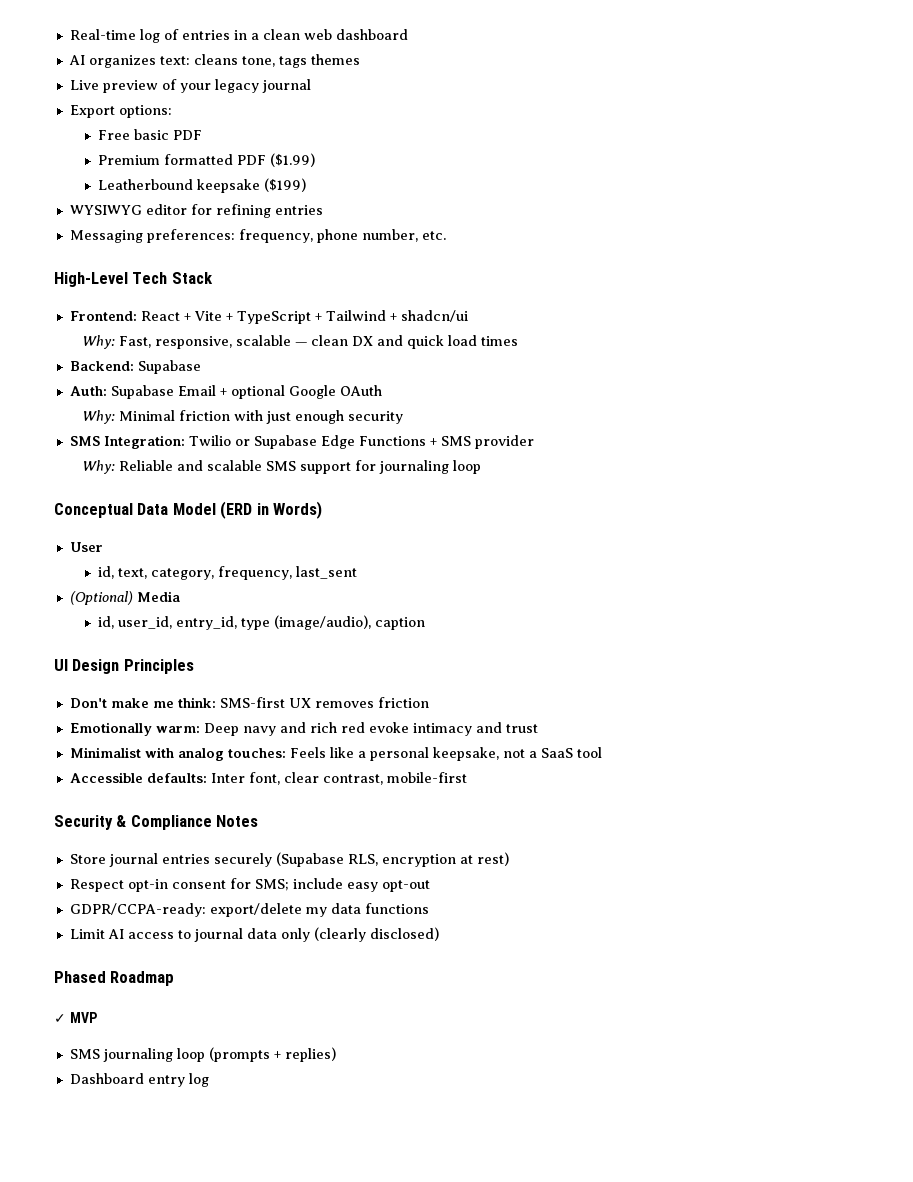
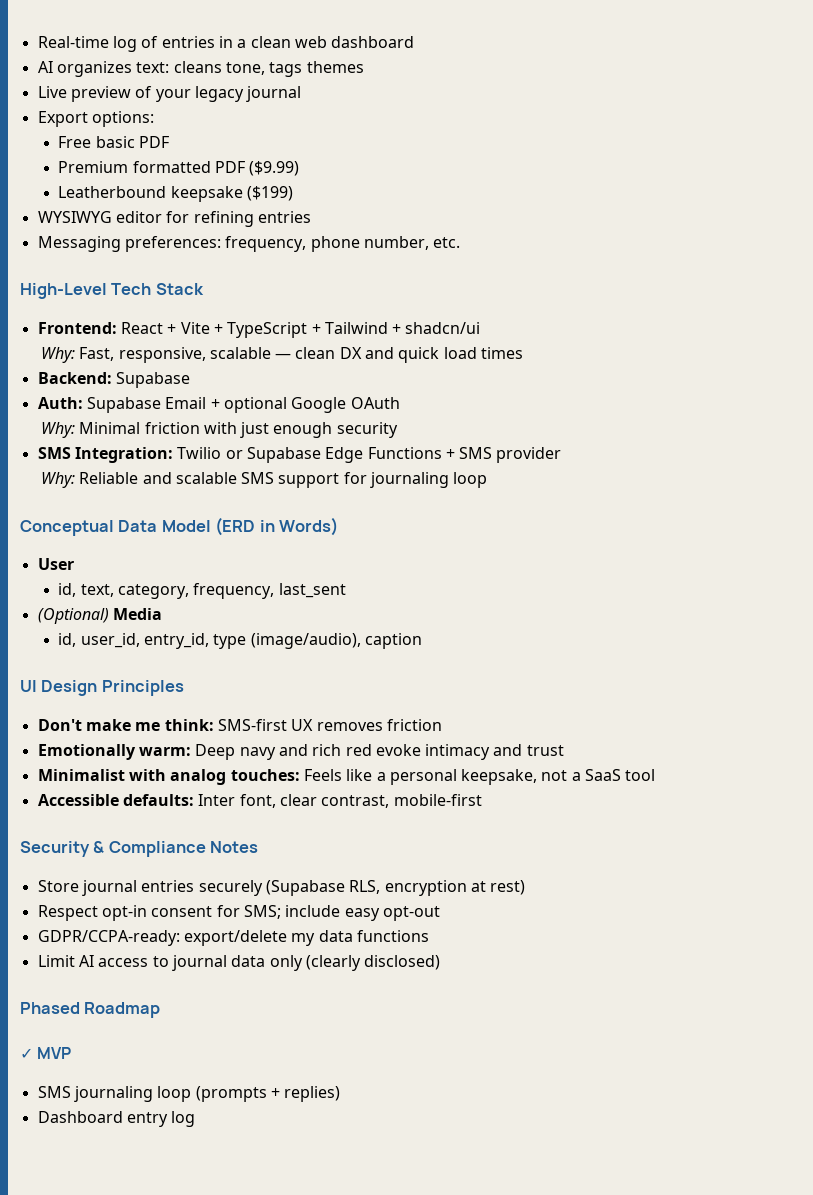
- Premium formatted PDF ($1.99)
+ Premium formatted PDF ($9.99)

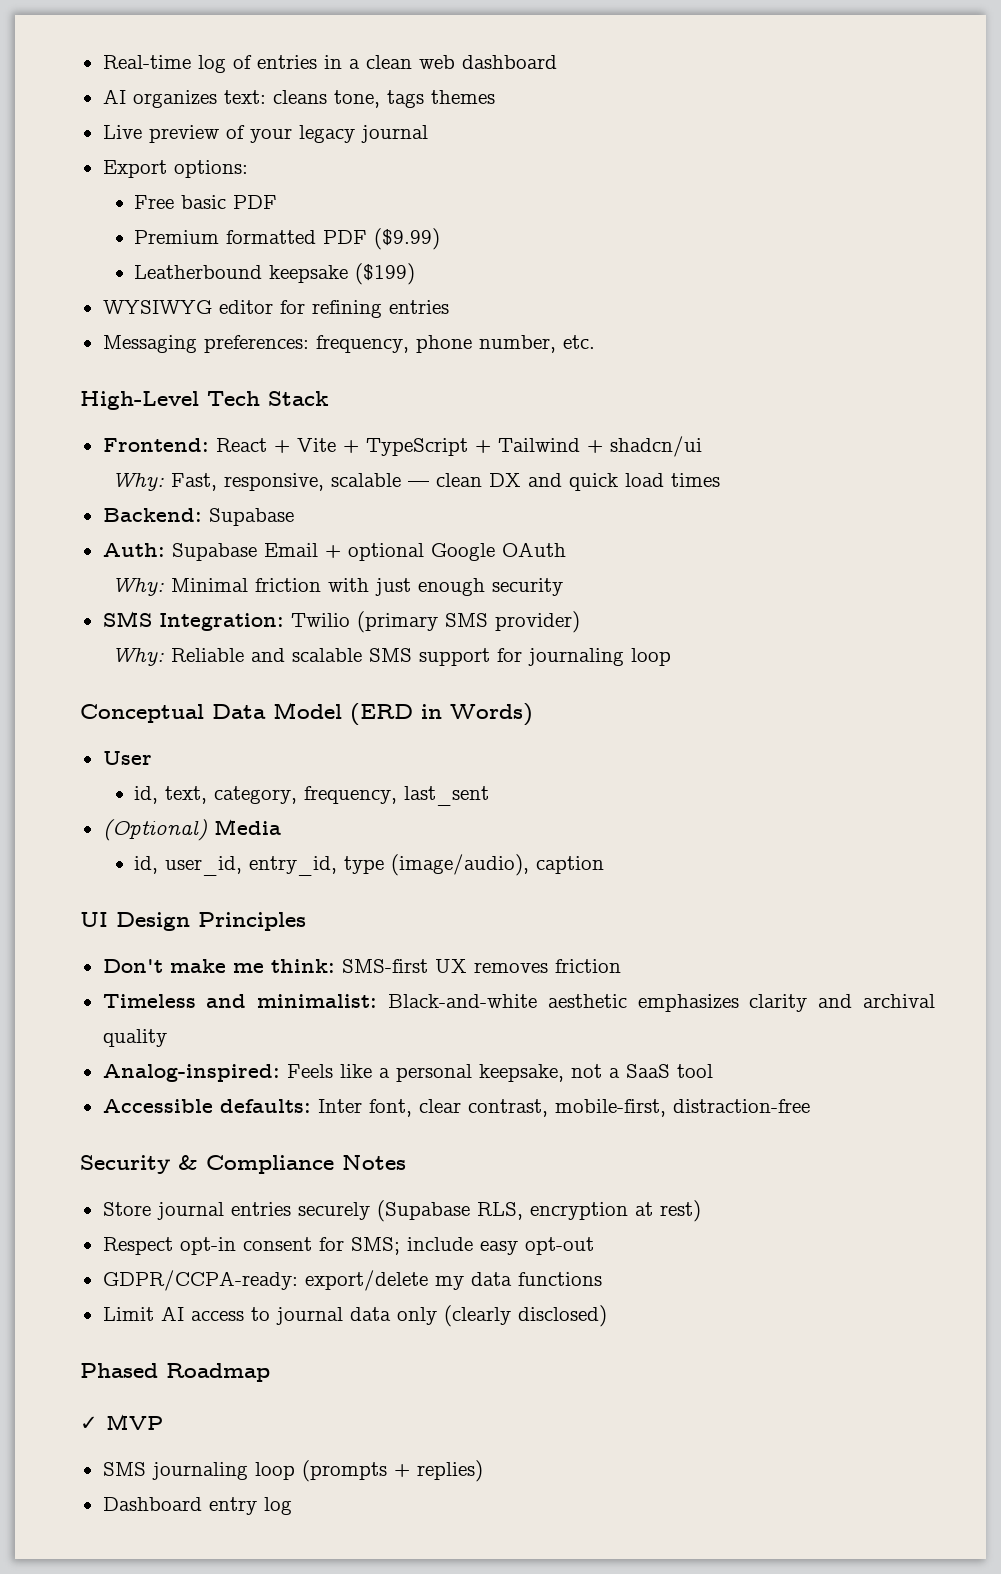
- SMS Integration: Twilio or Supabase Edge Functions + SMS provider
+ SMS Integration: Twilio (primary SMS provider)
- Emotionally warm: Deep navy and rich red evoke intimacy and trust
- Minimalist with analog touches: Feels like a personal keepsake, not a SaaS tool
+ Timeless and minimalist: Black-and-white aesthetic emphasizes clarity and archival quality
+ Analog-inspired: Feels like a personal keepsake, not a SaaS tool
- Accessible defaults: Inter font, clear contrast, mobile-first
+ Accessible defaults: Inter font, clear contrast, mobile-first, distraction-free

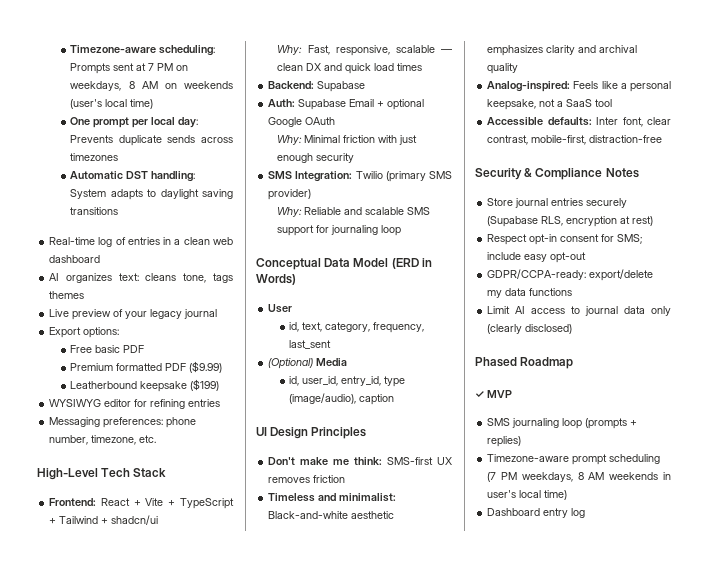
+ Timezone-aware scheduling: Prompts sent at 7 PM on weekdays, 8 AM on weekends (user's local time)
+ One prompt per local day: Prevents duplicate sends across timezones
+ Automatic DST handling: System adapts to daylight saving transitions
- Messaging preferences: frequency, phone number, etc.
+ Messaging preferences: phone number, timezone, etc.
+ Timezone-aware prompt scheduling (7 PM weekdays, 8 AM weekends in user's local time)

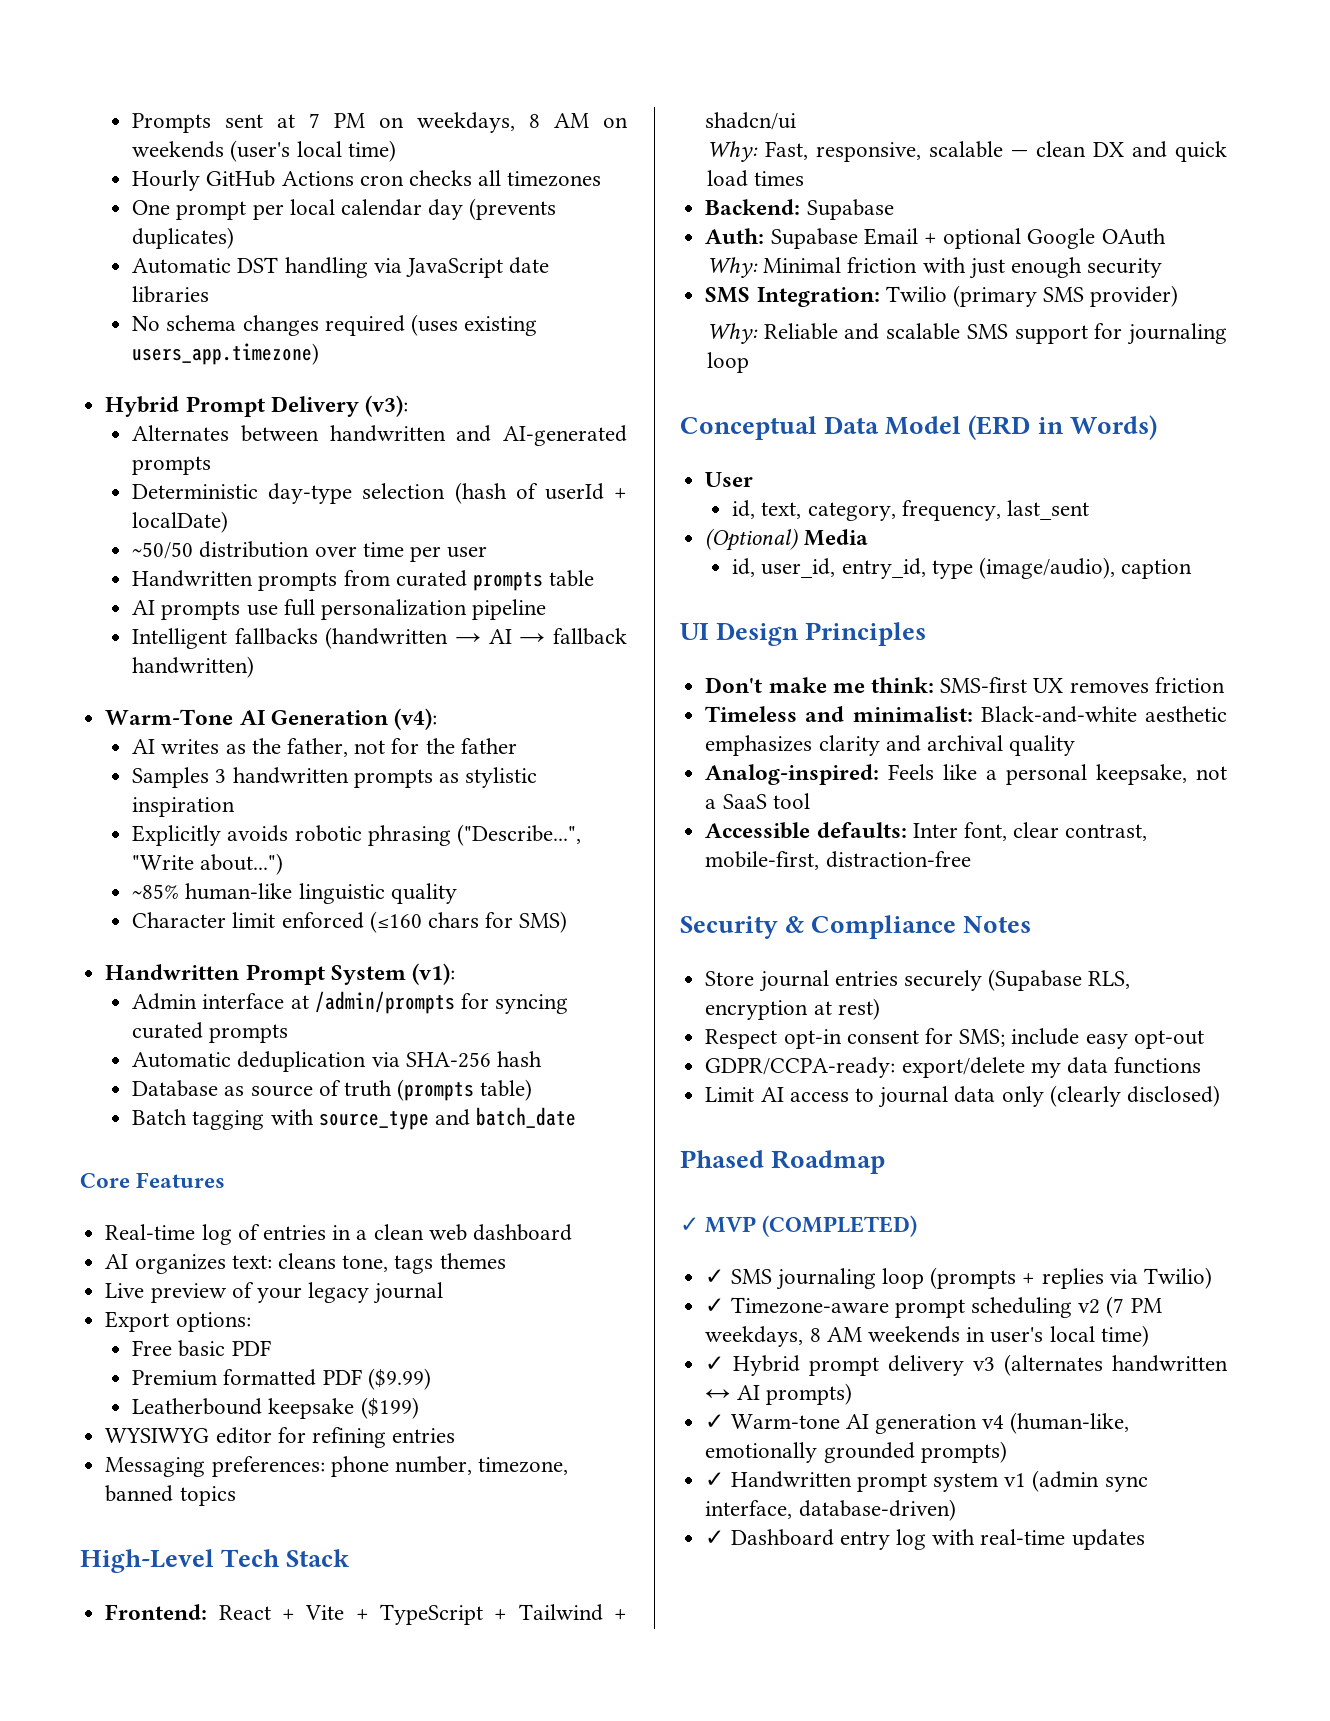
- Timezone-aware scheduling: Prompts sent at 7 PM on weekdays, 8 AM on weekends (user's local time)
+ Prompts sent at 7 PM on weekdays, 8 AM on weekends (user's local time)
- One prompt per local day: Prevents duplicate sends across timezones
- Automatic DST handling: System adapts to daylight saving transitions
+ Hourly GitHub Actions cron checks all timezones
+ One prompt per local calendar day (prevents duplicates)
+ Automatic DST handling via JavaScript date libraries
+ No schema changes required (uses existing users_app.timezone)
+ Hybrid Prompt Delivery (v3):
+ Alternates between handwritten and AI-generated prompts
+ Deterministic day-type selection (hash of userId + localDate)
+ ~50/50 distribution over time per user
+ Handwritten prompts from curated prompts table
+ AI prompts use full personalization pipeline
+ Intelligent fallbacks (handwritten → AI → fallback handwritten)
+ Warm-Tone AI Generation (v4):
+ AI writes as the father, not for the father
+ Samples 3 handwritten prompts as stylistic inspiration
+ Explicitly avoids robotic phrasing ("Describe...", "Write about...")
+ ~85% human-like linguistic quality
+ Character limit enforced (≤160 chars for SMS)
+ Handwritten Prompt System (v1):
+ Admin interface at /admin/prompts for syncing curated prompts
+ Automatic deduplication via SHA-256 hash
+ Database as source of truth (prompts table)
+ Batch tagging with source_type and batch_date
+ Core Features
- Messaging preferences: phone number, timezone, etc.
+ Messaging preferences: phone number, timezone, banned topics
- ✓ MVP
- SMS journaling loop (prompts + replies)
- Timezone-aware prompt scheduling (7 PM weekdays, 8 AM weekends in user's local time)
+ ✓ MVP (COMPLETED)
+ ✓ SMS journaling loop (prompts + replies via Twilio)
+ ✓ Timezone-aware prompt scheduling v2 (7 PM weekdays, 8 AM weekends in user's local time)
- Dashboard entry log
+ ✓ Hybrid prompt delivery v3 (alternates handwritten ↔ AI prompts)
+ ✓ Warm-tone AI generation v4 (human-like, emotionally grounded prompts)
+ ✓ Handwritten prompt system v1 (admin sync interface, database-driven)
+ ✓ Dashboard entry log with real-time updates

